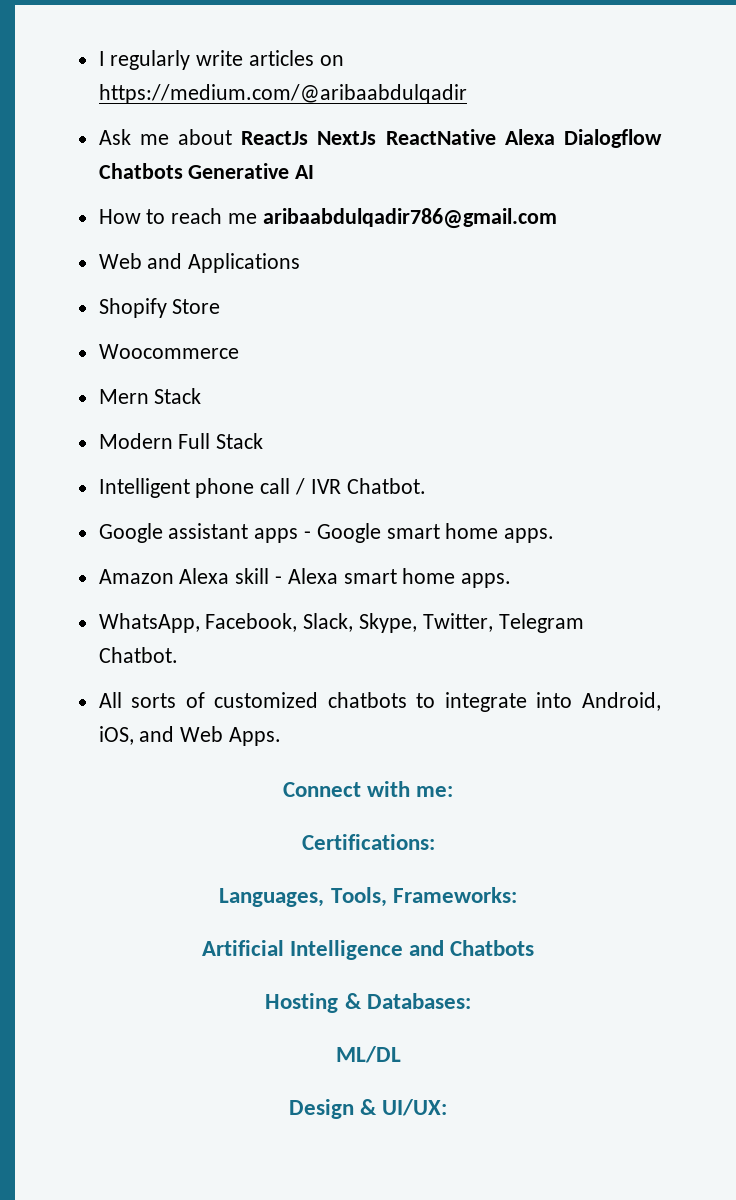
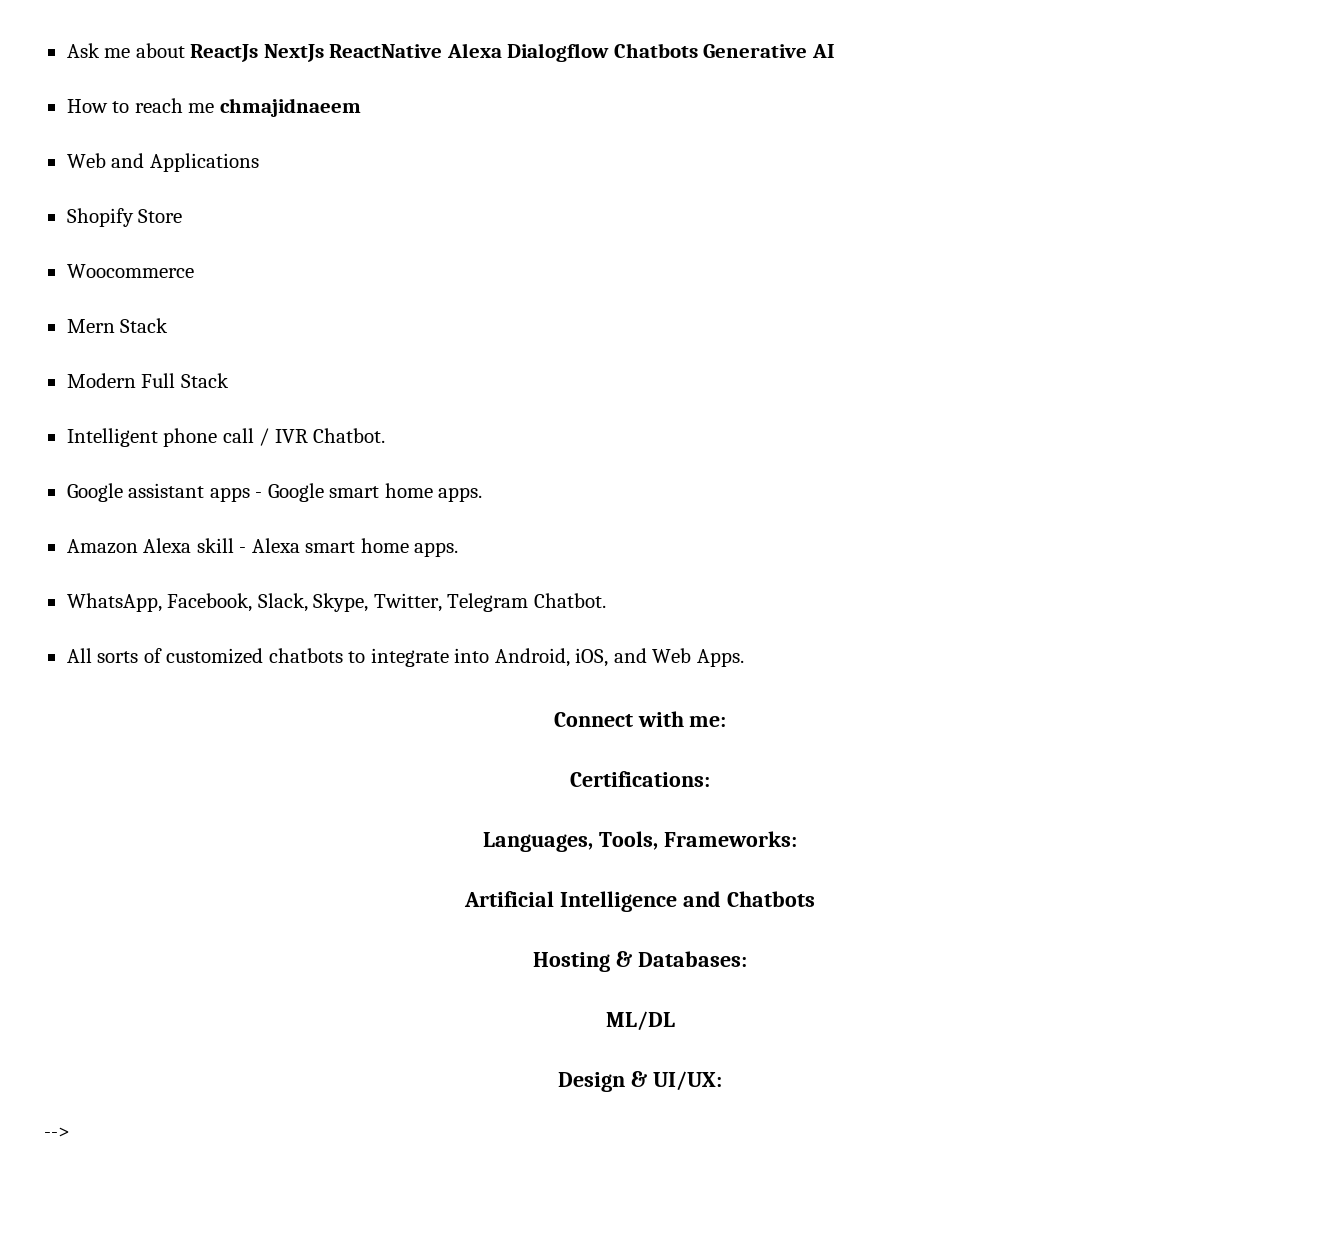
- I regularly write articles on https://medium.com/@aribaabdulqadir
- How to reach me aribaabdulqadir786@gmail.com
+ How to reach me chmajidnaeem
+ -->

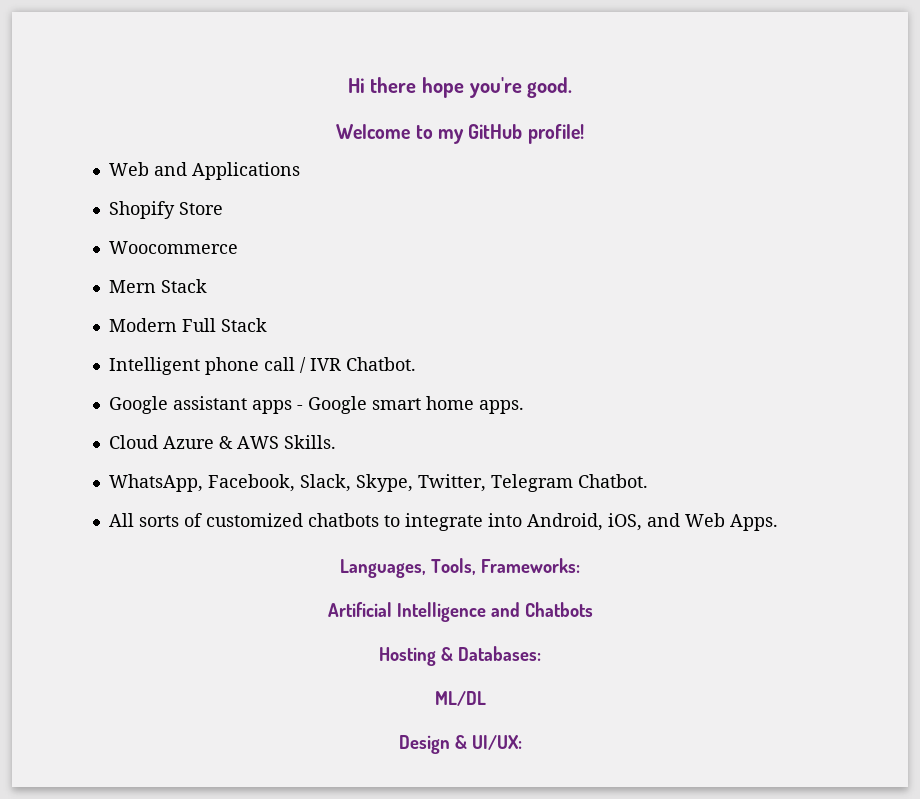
- Ask me about ReactJs NextJs ReactNative Alexa Dialogflow Chatbots Generative AI
- How to reach me chmajidnaeem
+ Hi there hope you're good.
+ Welcome to my GitHub profile!
- Amazon Alexa skill - Alexa smart home apps.
+ Cloud Azure & AWS Skills.
- Connect with me:
- Certifications:
- -->

